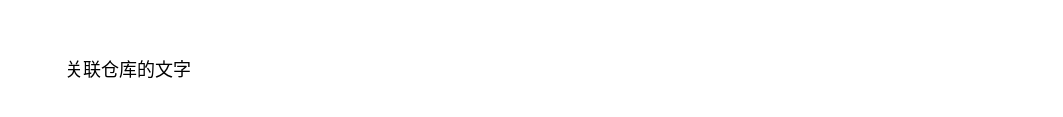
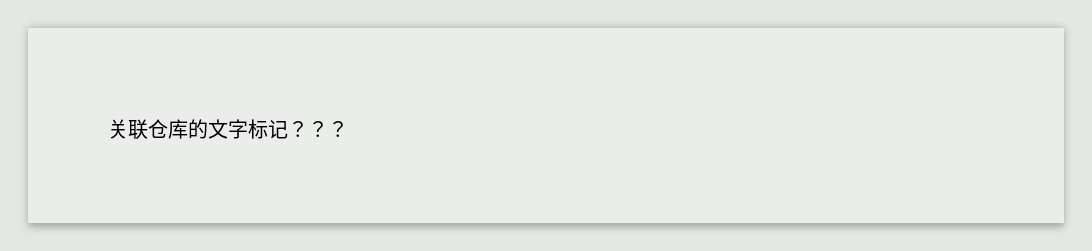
- 关联仓库的文字
+ 关联仓库的文字标记？？？

